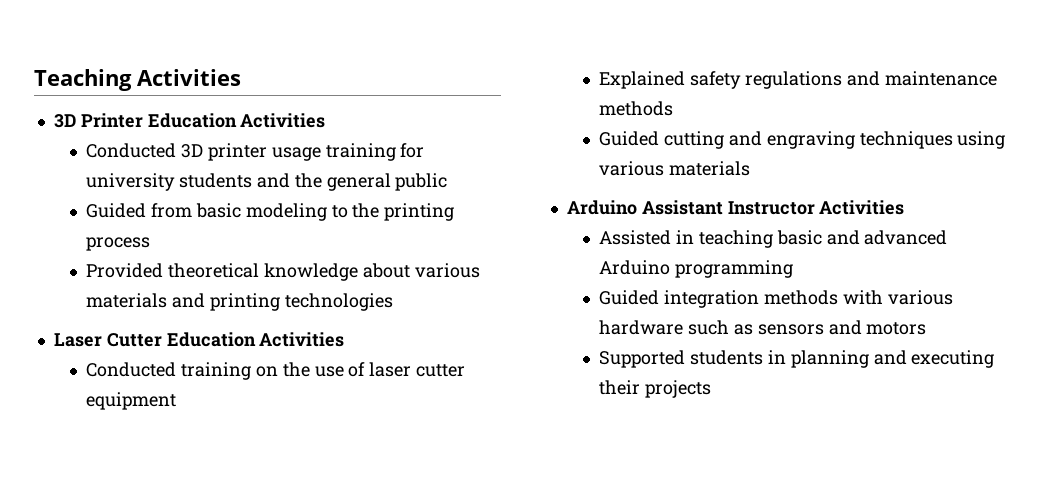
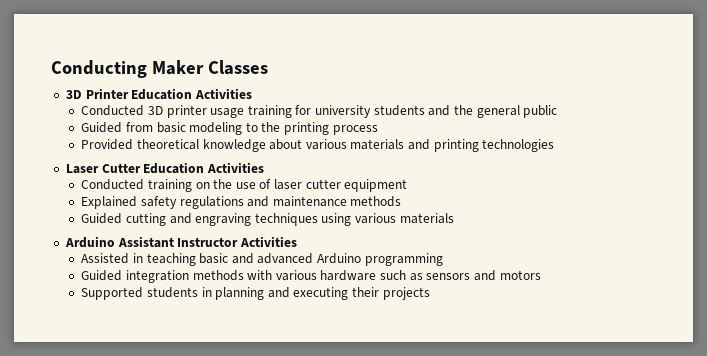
- Teaching Activities
+ Conducting Maker Classes

